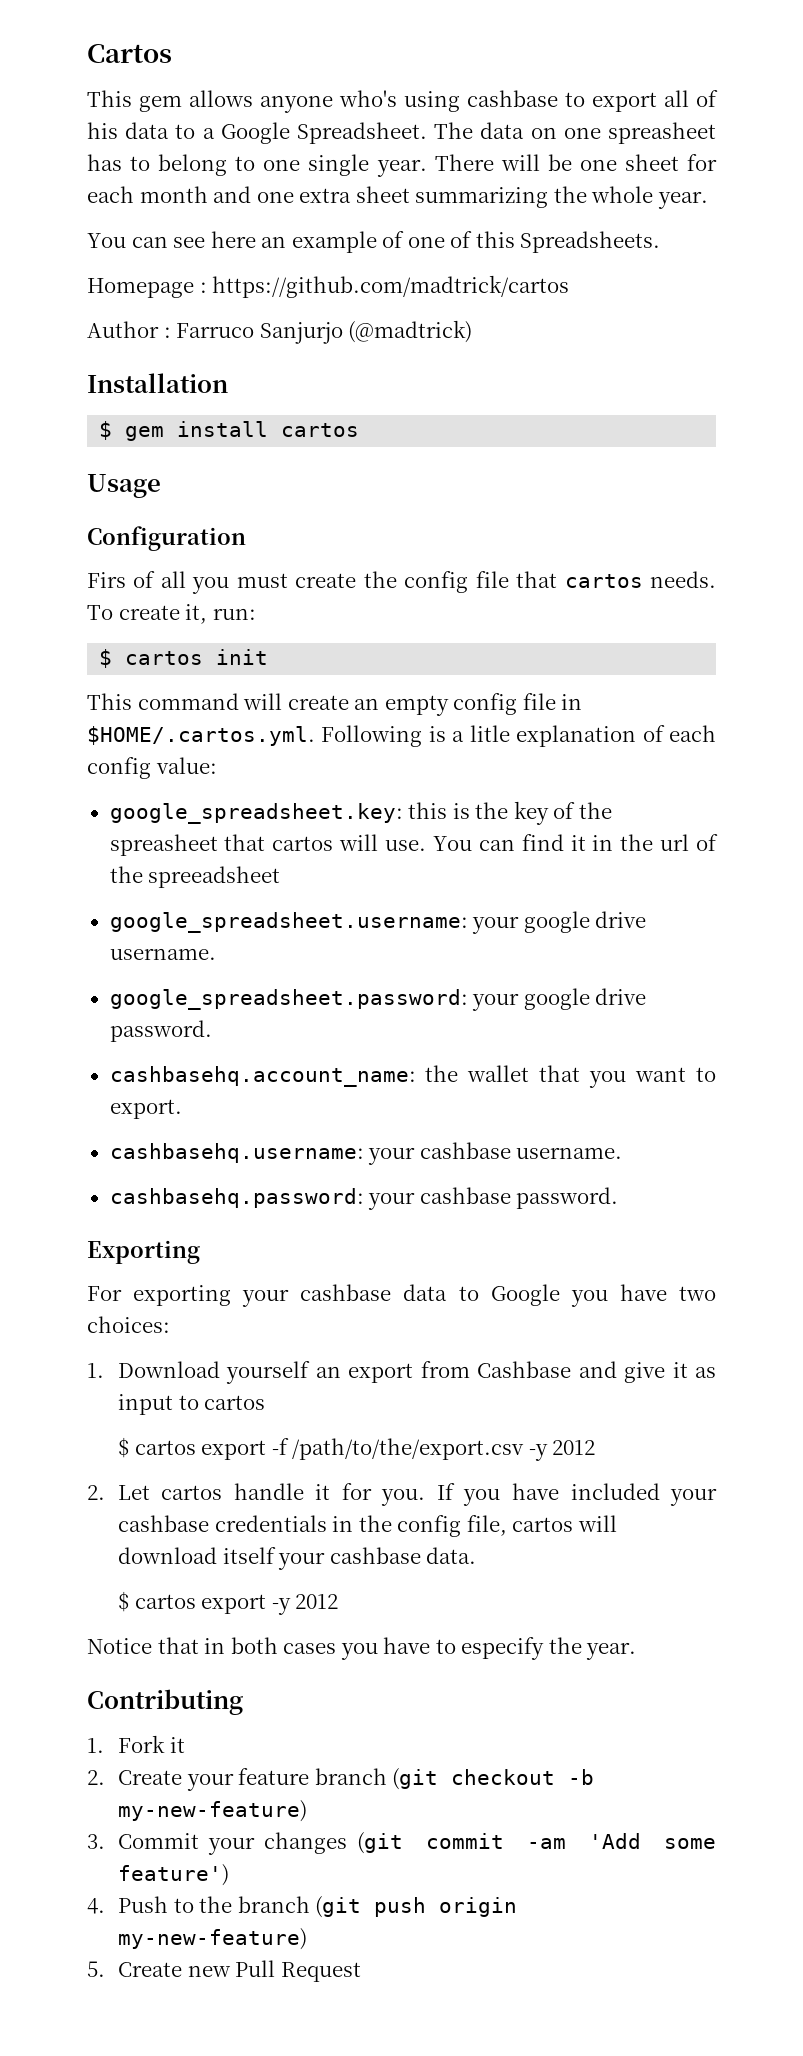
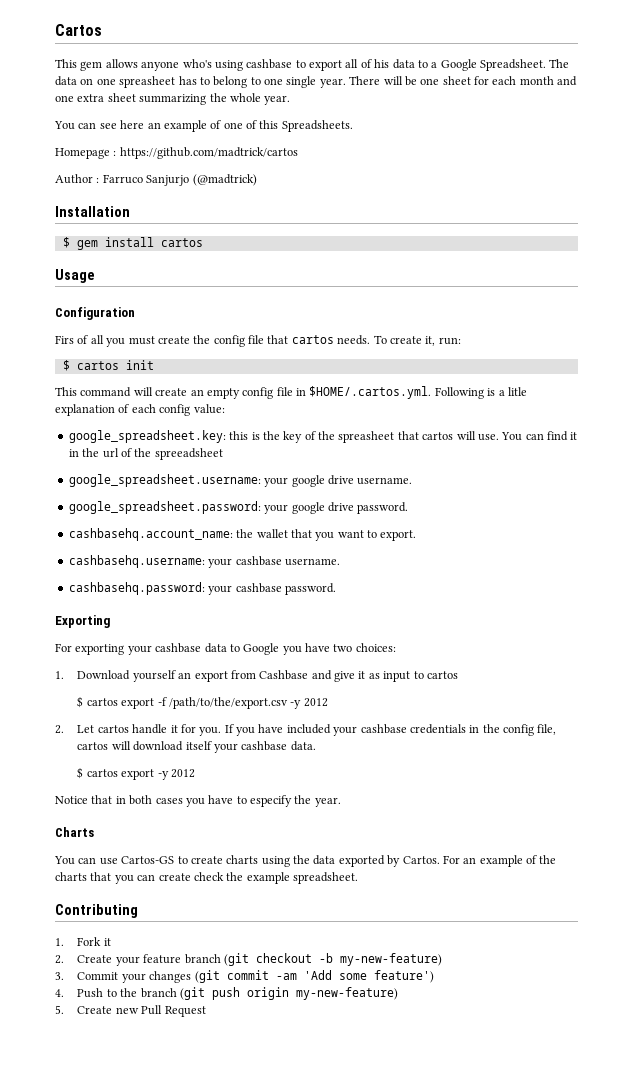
+ Charts
+ You can use Cartos-GS to create charts using the data exported by Cartos. For an example of the charts that you can create check the example spreadsheet.

